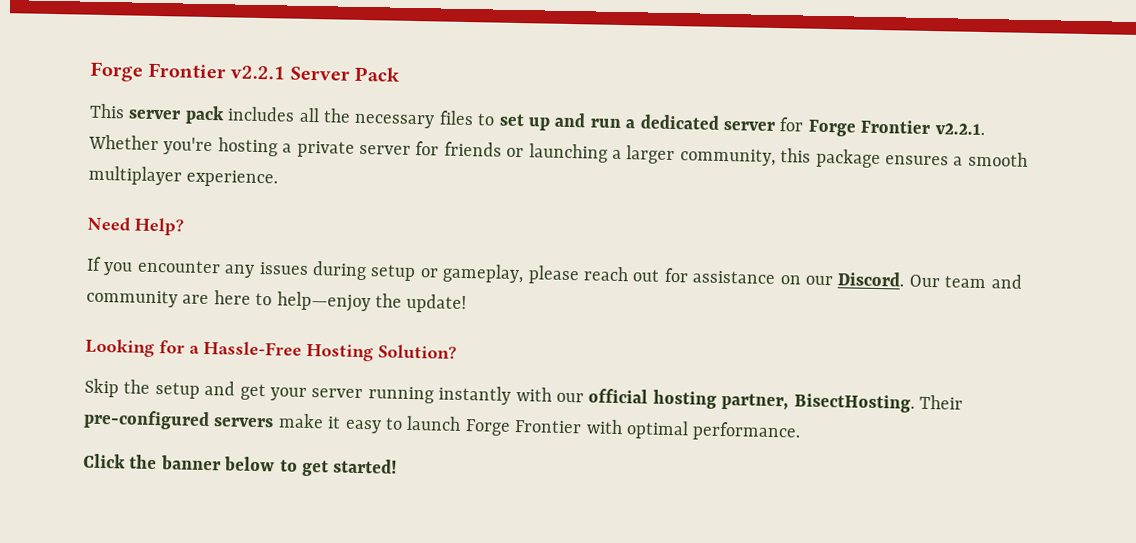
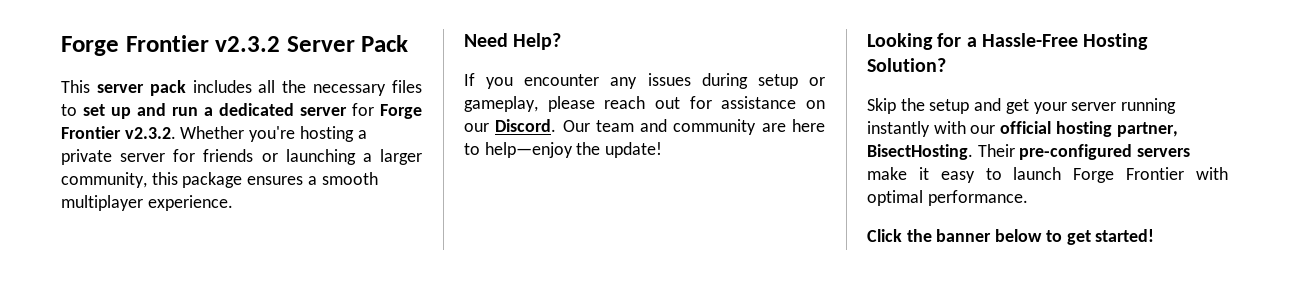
- Forge Frontier v2.2.1 Server Pack
+ Forge Frontier v2.3.2 Server Pack
- This server pack includes all the necessary files to set up and run a dedicated server for Forge Frontier v2.2.1. Whether you're hosting a private server for friends or launching a larger community, this package ensures a smooth multiplayer experience.
+ This server pack includes all the necessary files to set up and run a dedicated server for Forge Frontier v2.3.2. Whether you're hosting a private server for friends or launching a larger community, this package ensures a smooth multiplayer experience.

